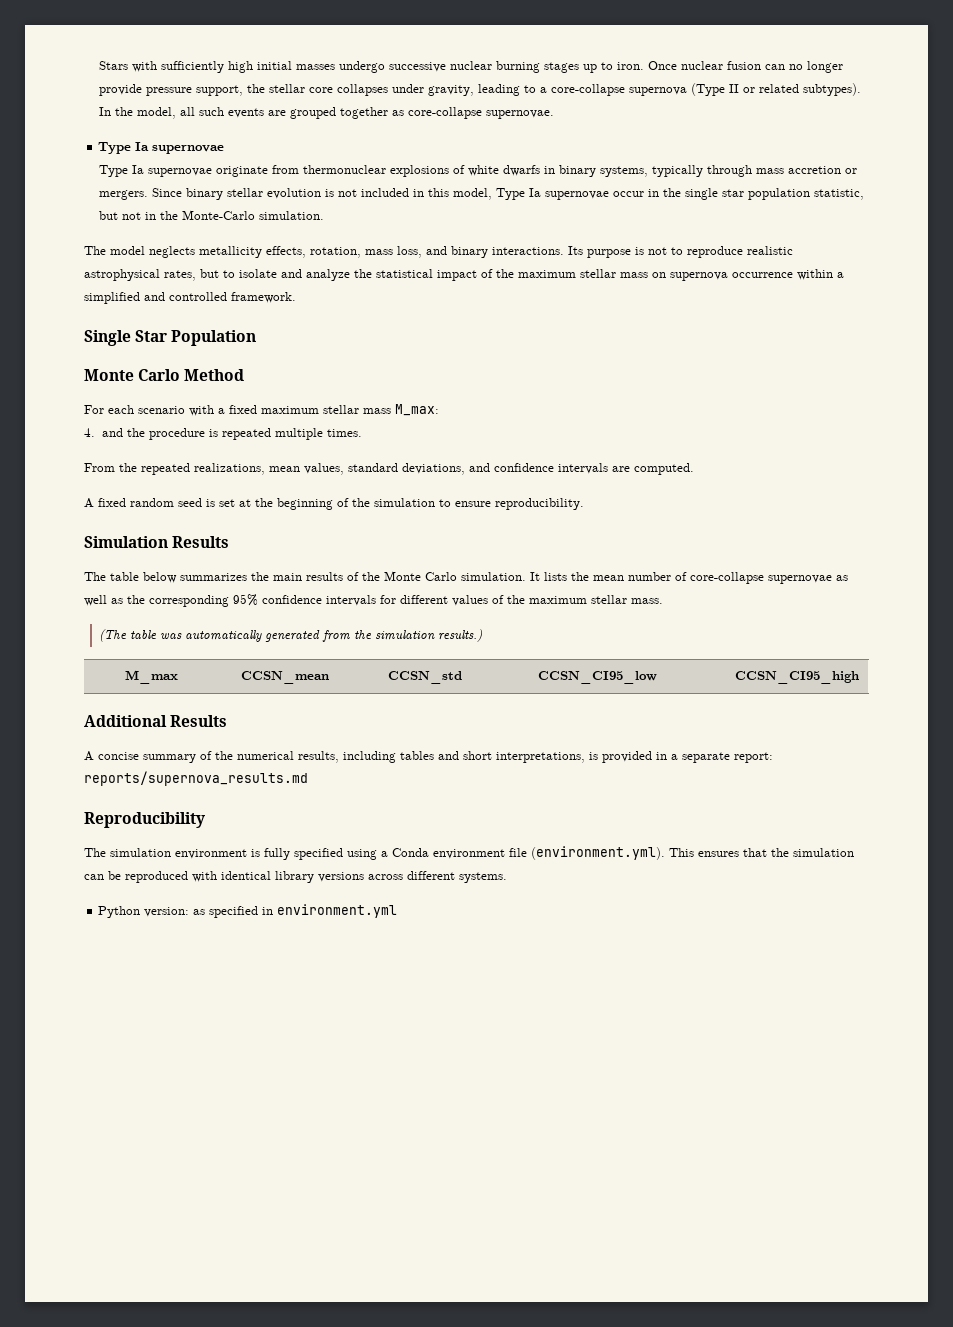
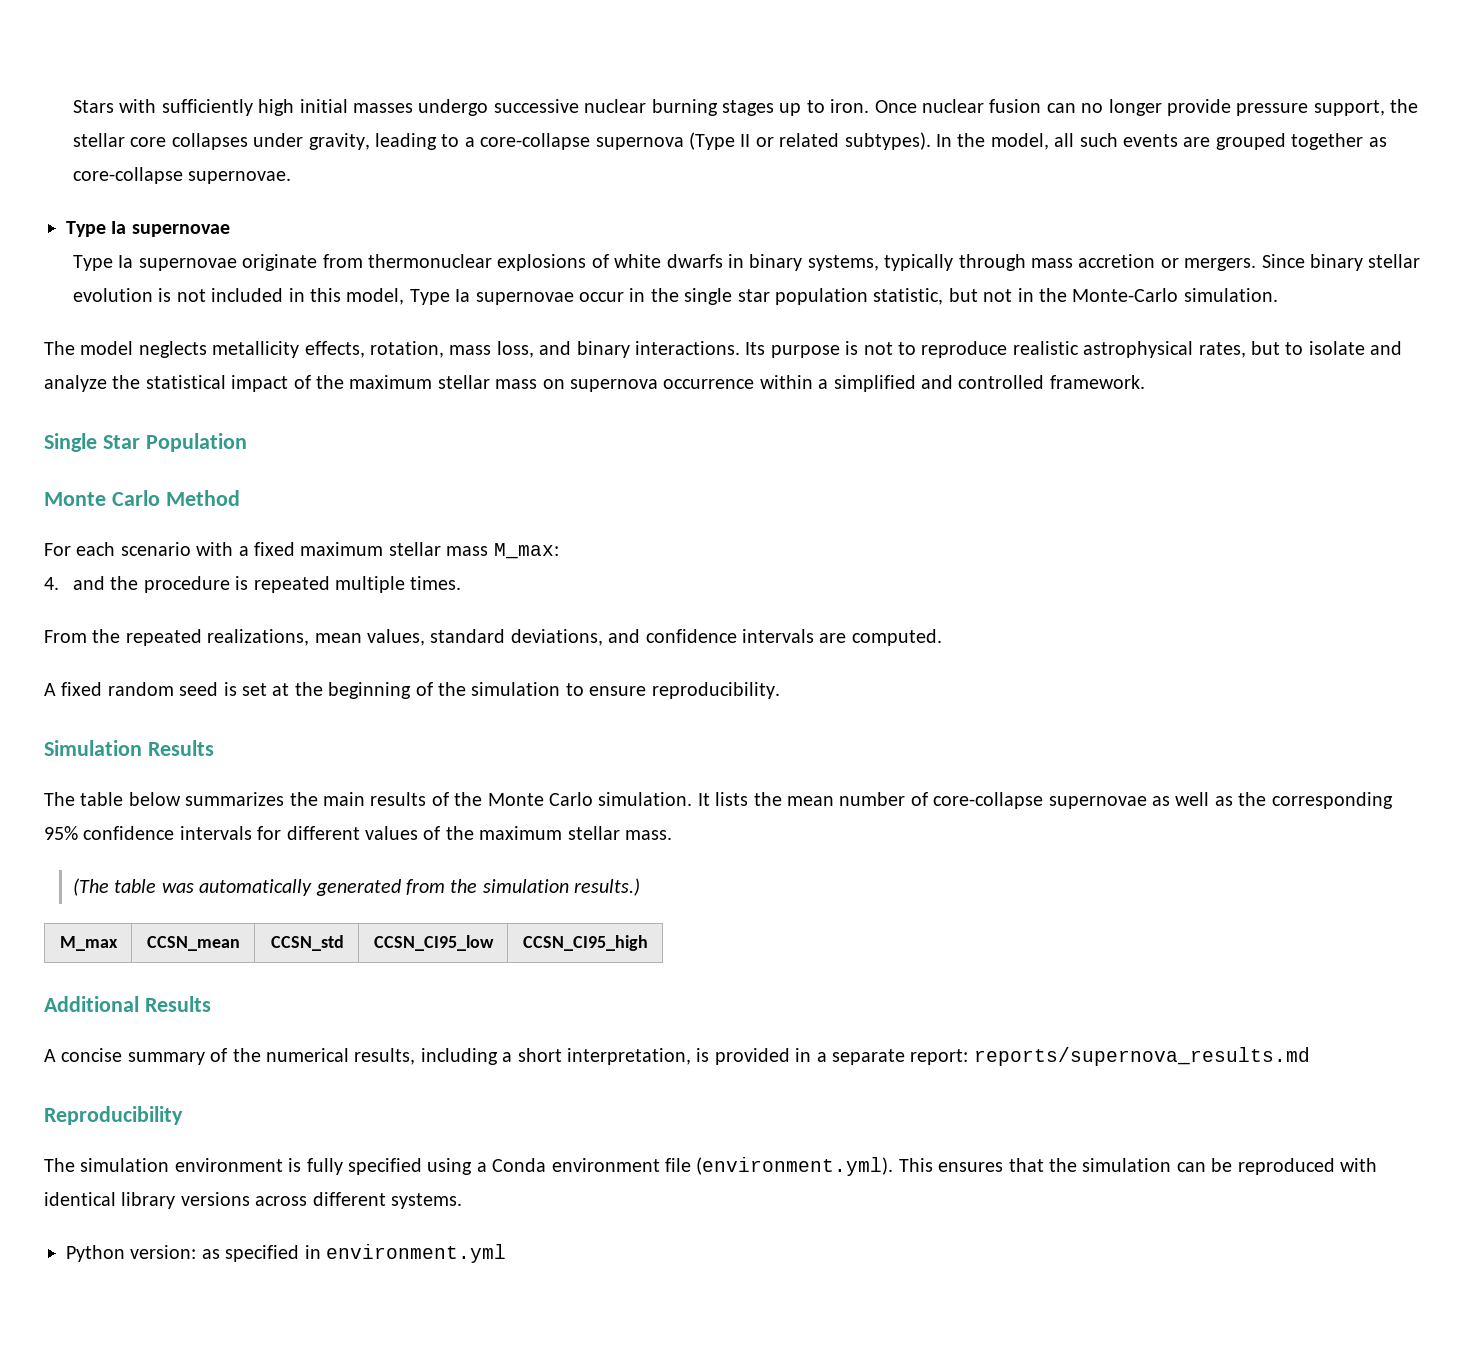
- A concise summary of the numerical results, including tables and short interpretations, is provided in a separate report: reports/supernova_results.md
+ A concise summary of the numerical results, including a short interpretation, is provided in a separate report: reports/supernova_results.md

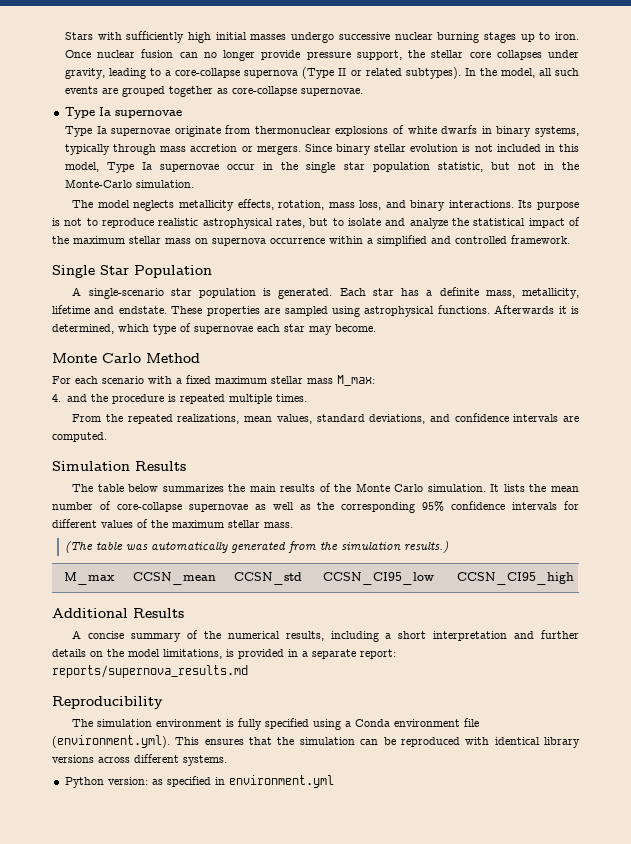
+ A single-scenario star population is generated. Each star has a definite mass, metallicity, lifetime and endstate. These properties are sampled using astrophysical functions. Afterwards it is determined, which type of supernovae each star may become.
- A fixed random seed is set at the beginning of the simulation to ensure reproducibility.
- A concise summary of the numerical results, including a short interpretation, is provided in a separate report: reports/supernova_results.md
+ A concise summary of the numerical results, including a short interpretation and further details on the model limitations, is provided in a separate report: reports/supernova_results.md

